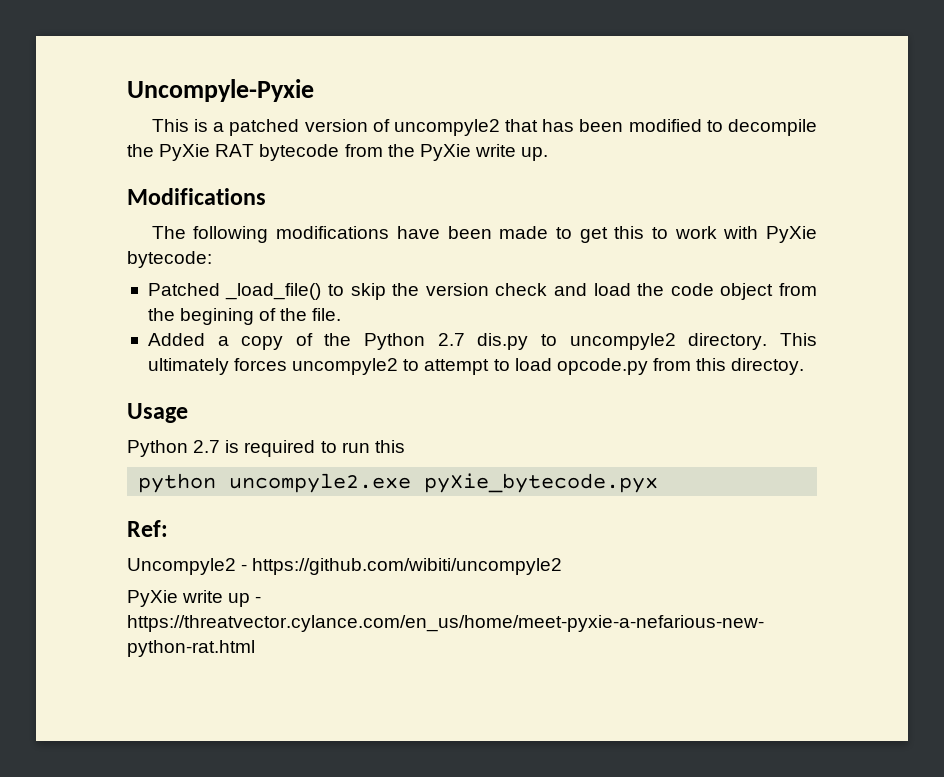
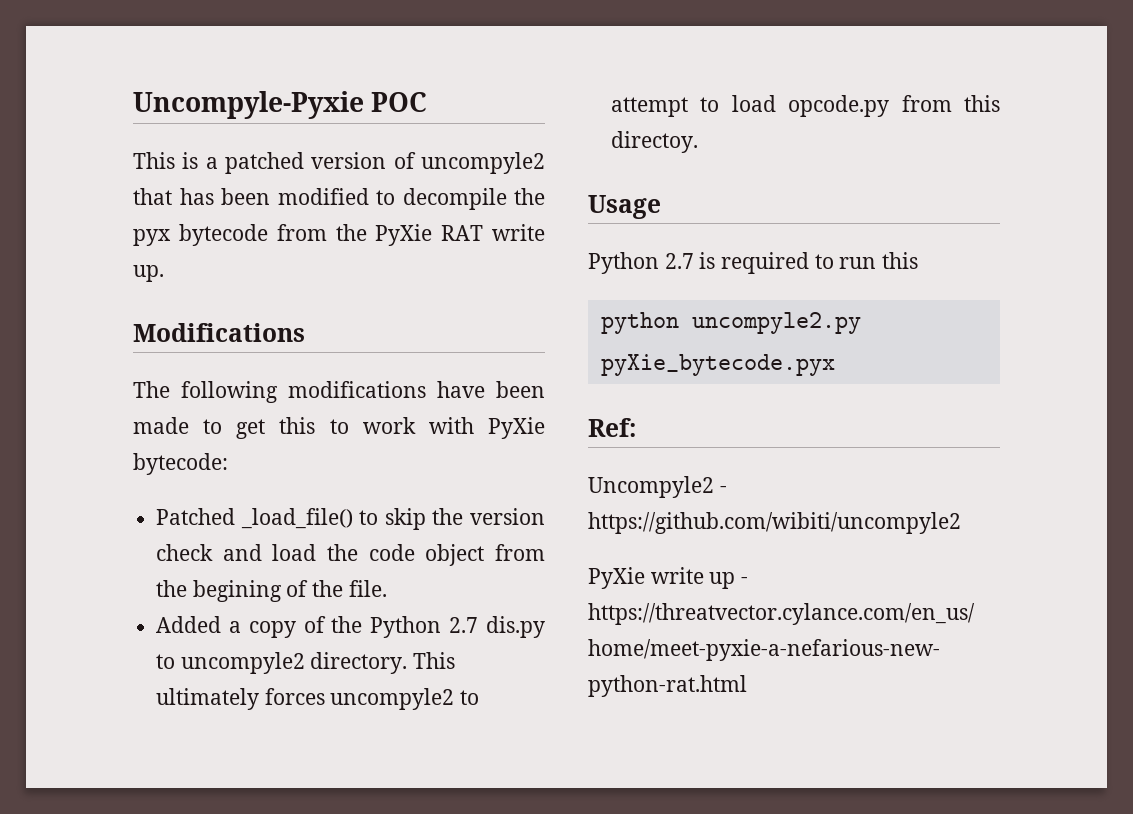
- Uncompyle-Pyxie
+ Uncompyle-Pyxie POC
- This is a patched version of uncompyle2 that has been modified to decompile the PyXie RAT bytecode from the PyXie write up.
+ This is a patched version of uncompyle2 that has been modified to decompile the pyx bytecode from the PyXie RAT write up.
- python uncompyle2.exe pyXie_bytecode.pyx
+ python uncompyle2.py pyXie_bytecode.pyx

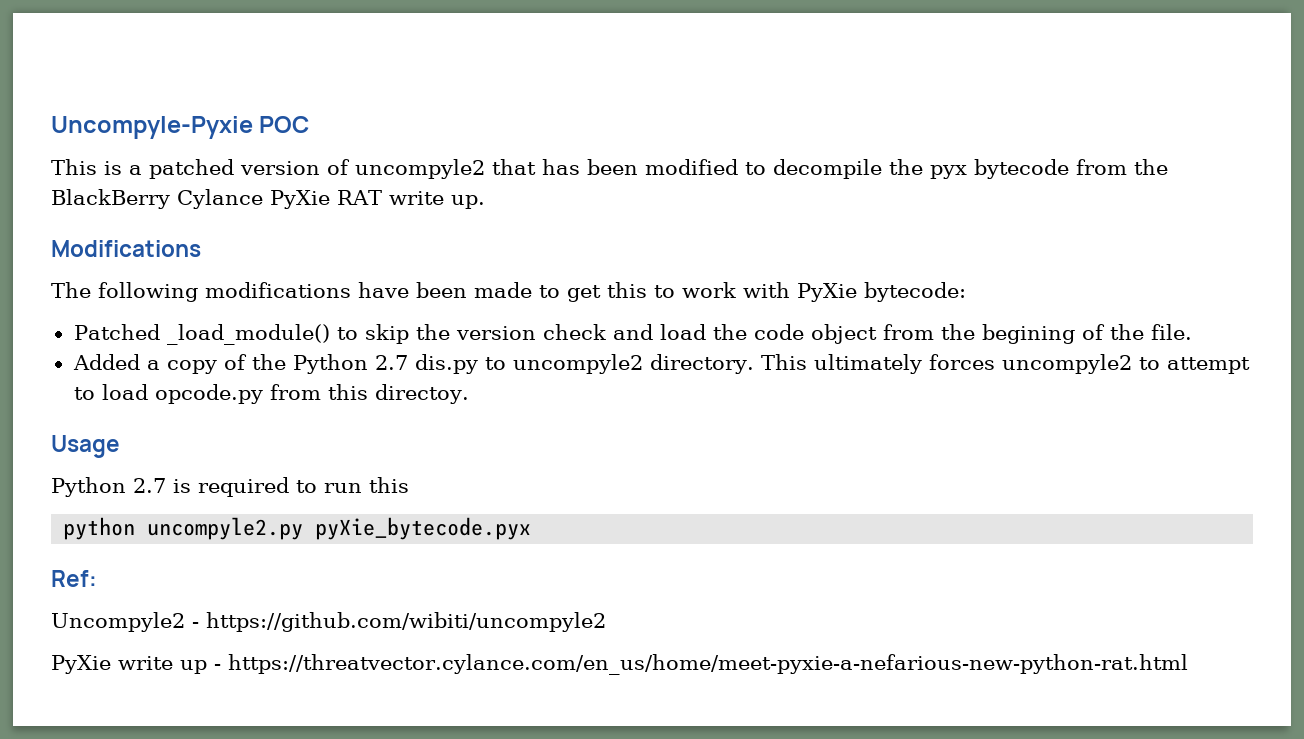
- This is a patched version of uncompyle2 that has been modified to decompile the pyx bytecode from the PyXie RAT write up.
+ This is a patched version of uncompyle2 that has been modified to decompile the pyx bytecode from the BlackBerry Cylance PyXie RAT write up.
- Patched _load_file() to skip the version check and load the code object from the begining of the file.
+ Patched _load_module() to skip the version check and load the code object from the begining of the file.

